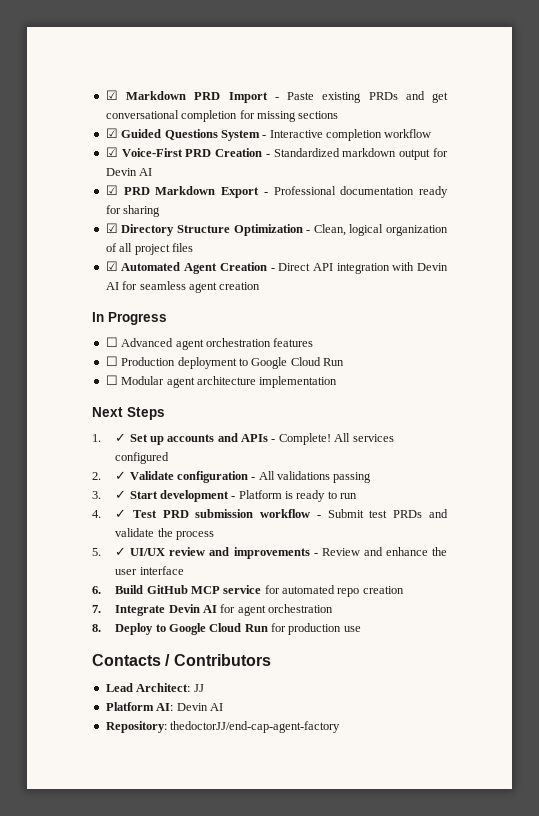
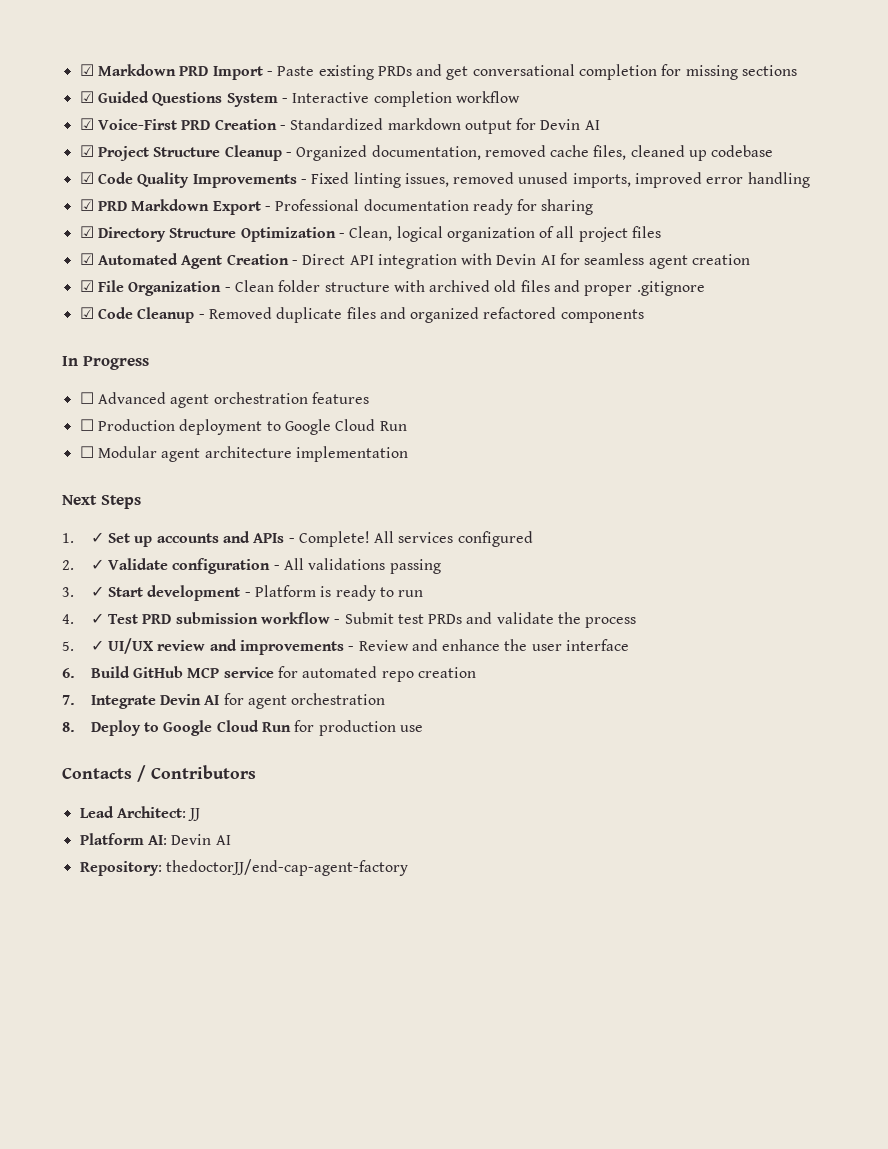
+ ☑ Project Structure Cleanup - Organized documentation, removed cache files, cleaned up codebase
+ ☑ Code Quality Improvements - Fixed linting issues, removed unused imports, improved error handling
+ ☑ File Organization - Clean folder structure with archived old files and proper .gitignore
+ ☑ Code Cleanup - Removed duplicate files and organized refactored components

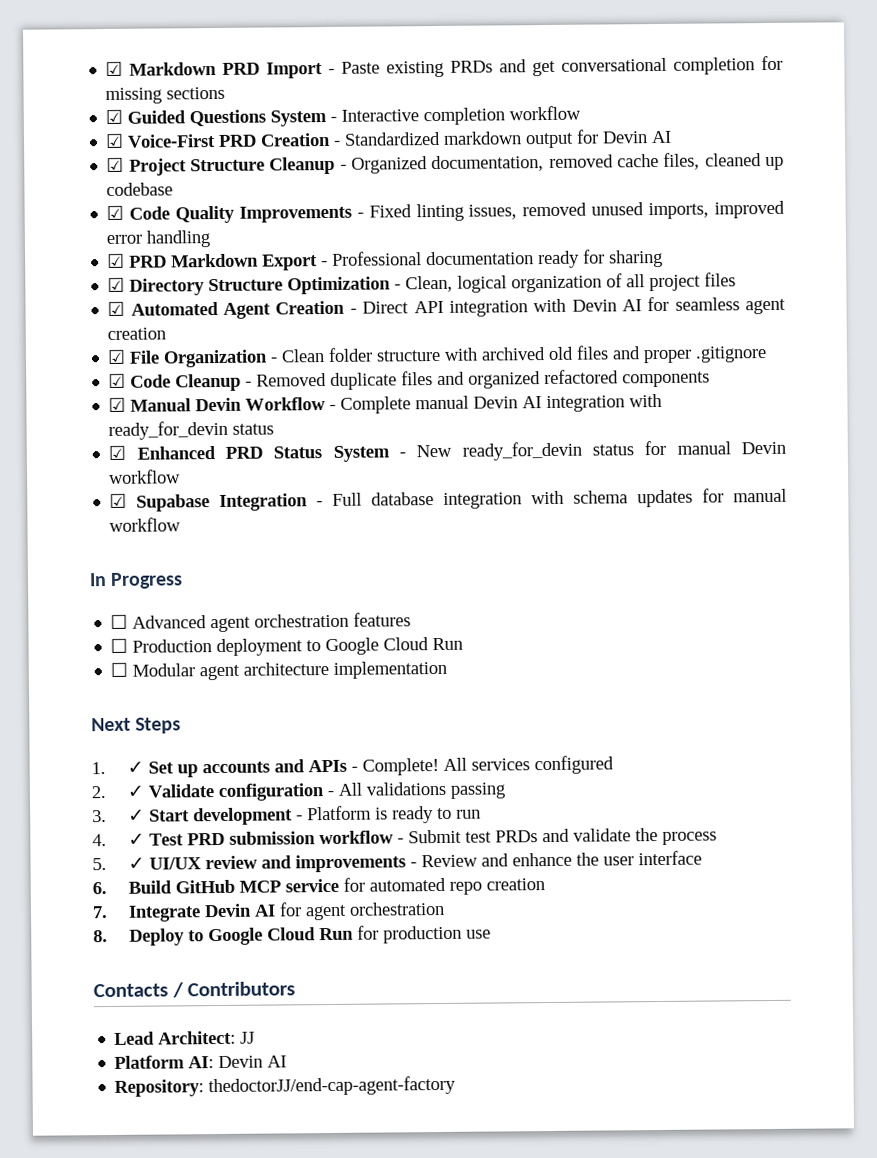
+ ☑ Manual Devin Workflow - Complete manual Devin AI integration with ready_for_devin status
+ ☑ Enhanced PRD Status System - New ready_for_devin status for manual Devin workflow
+ ☑ Supabase Integration - Full database integration with schema updates for manual workflow

